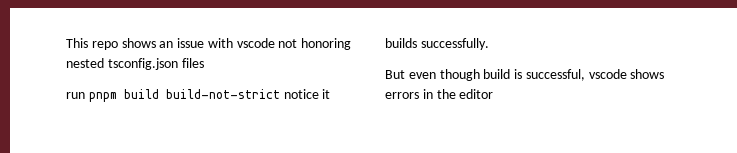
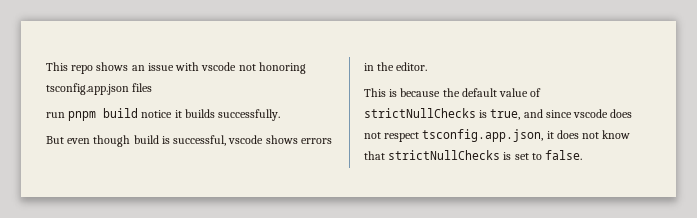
- This repo shows an issue with vscode not honoring nested tsconfig.json files
+ This repo shows an issue with vscode not honoring tsconfig.app.json files
- run pnpm build build-not-strict notice it builds successfully.
+ run pnpm build notice it builds successfully.
- But even though build is successful, vscode shows errors in the editor
+ But even though build is successful, vscode shows errors in the editor.
+ This is because the default value of strictNullChecks is true, and since vscode does not respect tsconfig.app.json, it does not know that strictNullChecks is set to false.

